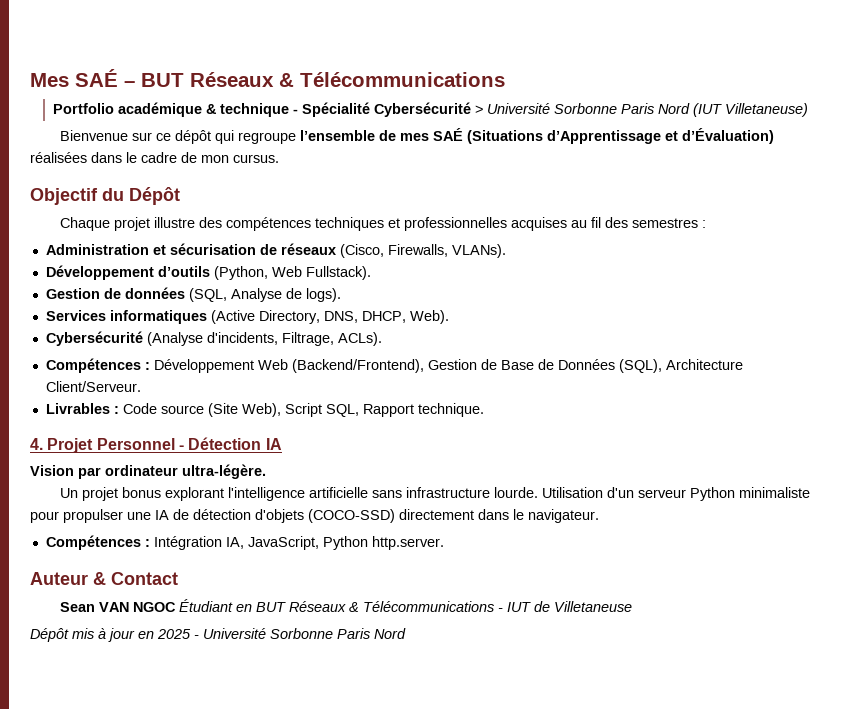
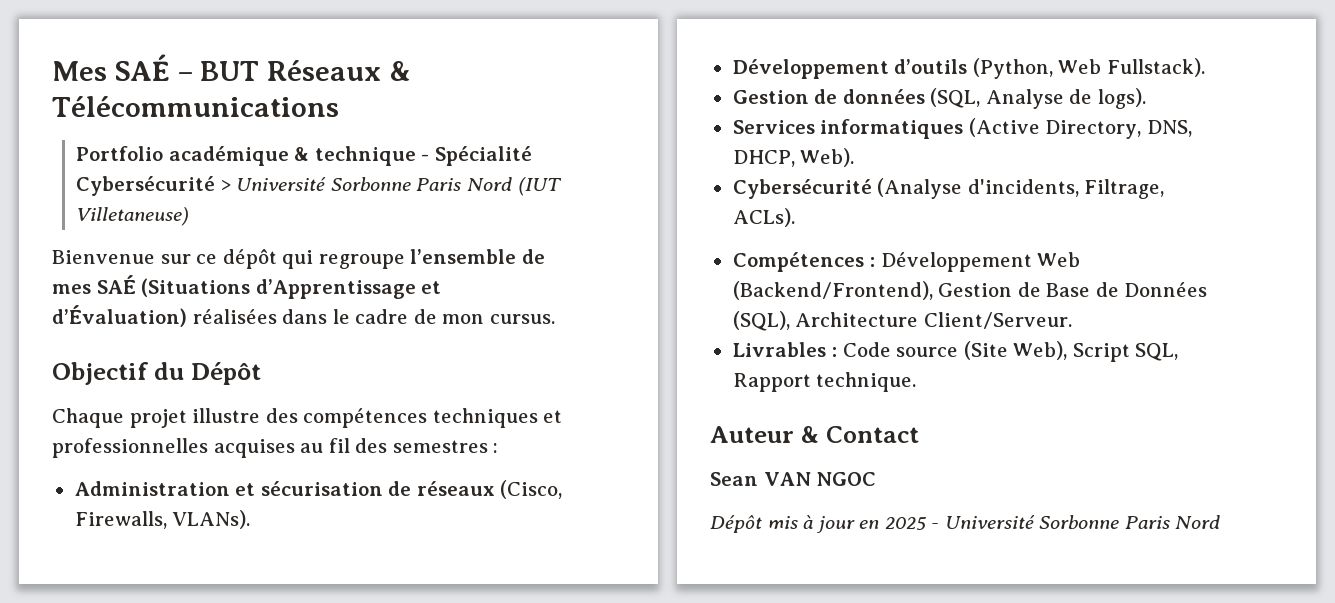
- 4. Projet Personnel - Détection IA
- Vision par ordinateur ultra-légère.
- Un projet bonus explorant l'intelligence artificielle sans infrastructure lourde. Utilisation d'un serveur Python minimaliste pour propulser une IA de détection d'objets (COCO-SSD) directement dans le navigateur.
- Compétences : Intégration IA, JavaScript, Python http.server.
- Sean VAN NGOC Étudiant en BUT Réseaux & Télécommunications - IUT de Villetaneuse
+ Sean VAN NGOC

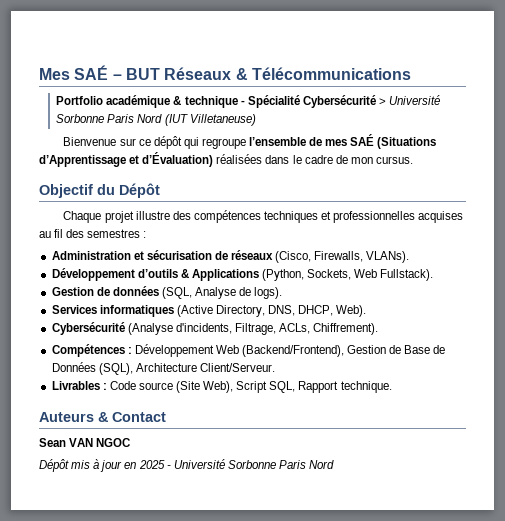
- Développement d’outils (Python, Web Fullstack).
+ Développement d’outils & Applications (Python, Sockets, Web Fullstack).
- Cybersécurité (Analyse d'incidents, Filtrage, ACLs).
+ Cybersécurité (Analyse d'incidents, Filtrage, ACLs, Chiffrement).
- Auteur & Contact
+ Auteurs & Contact

